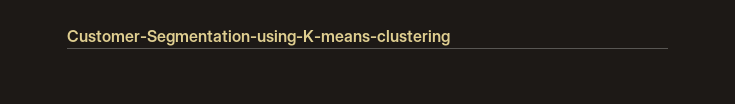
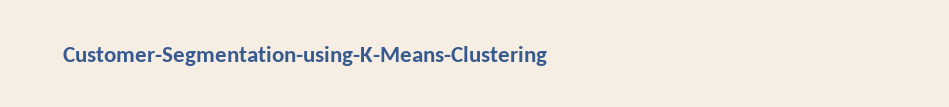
- Customer-Segmentation-using-K-means-clustering
+ Customer-Segmentation-using-K-Means-Clustering

